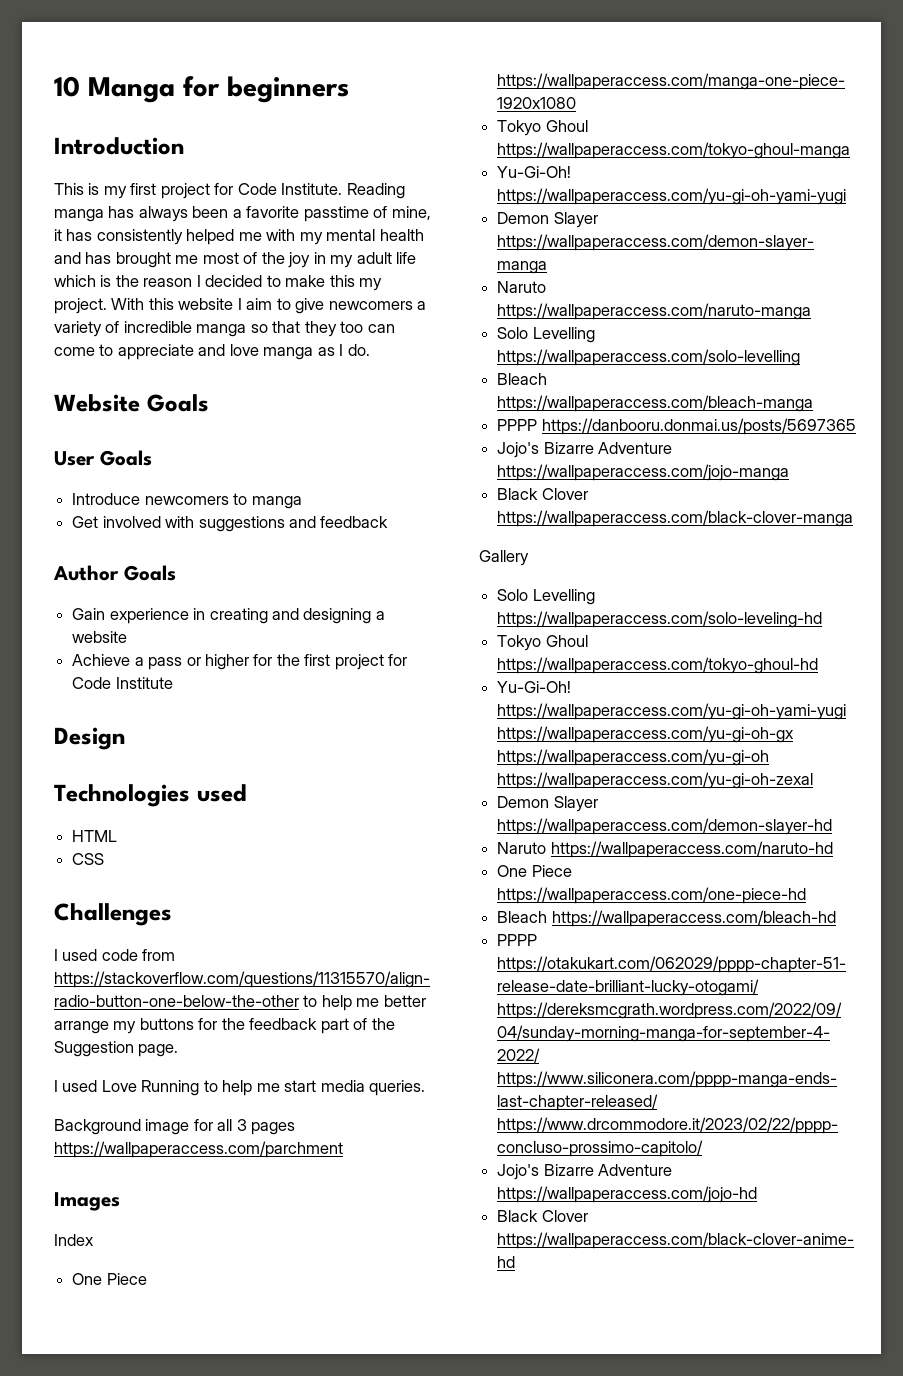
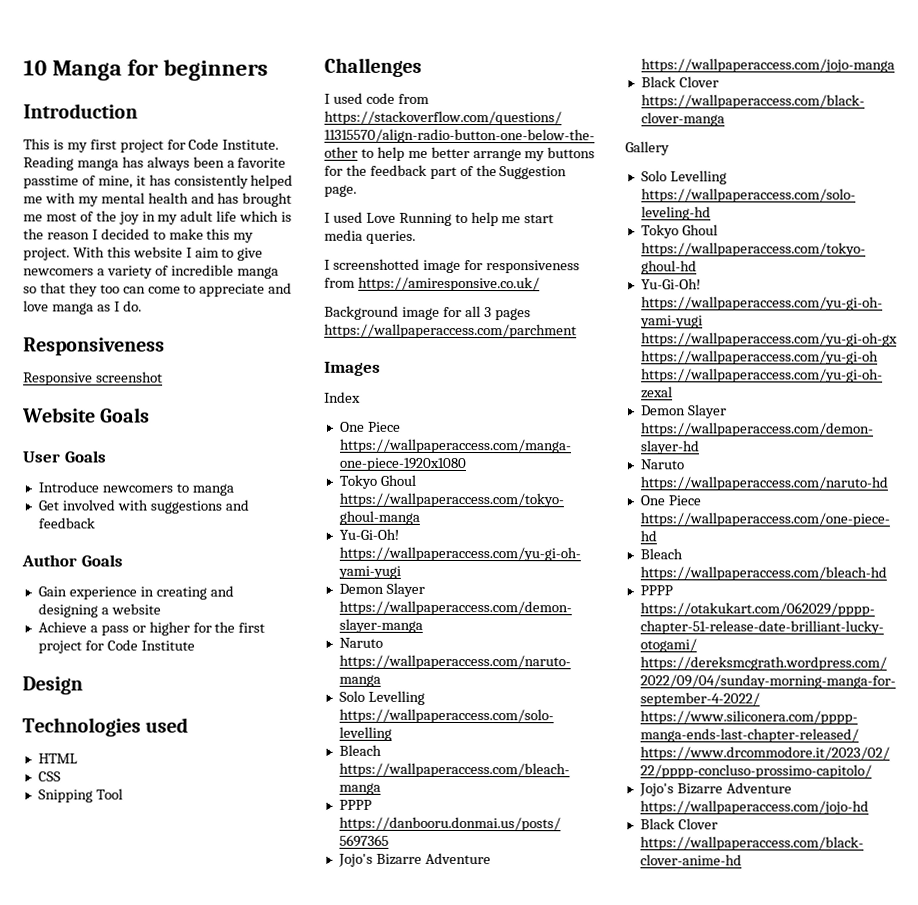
+ Responsiveness
+ Responsive screenshot
+ Snipping Tool
+ I screenshotted image for responsiveness from https://amiresponsive.co.uk/

